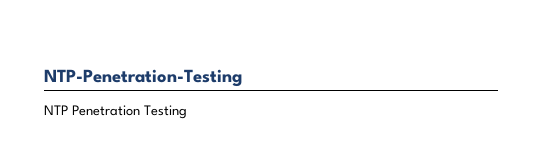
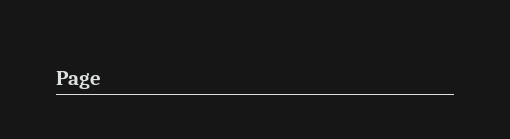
- NTP-Penetration-Testing
- NTP Penetration Testing
+ Page

